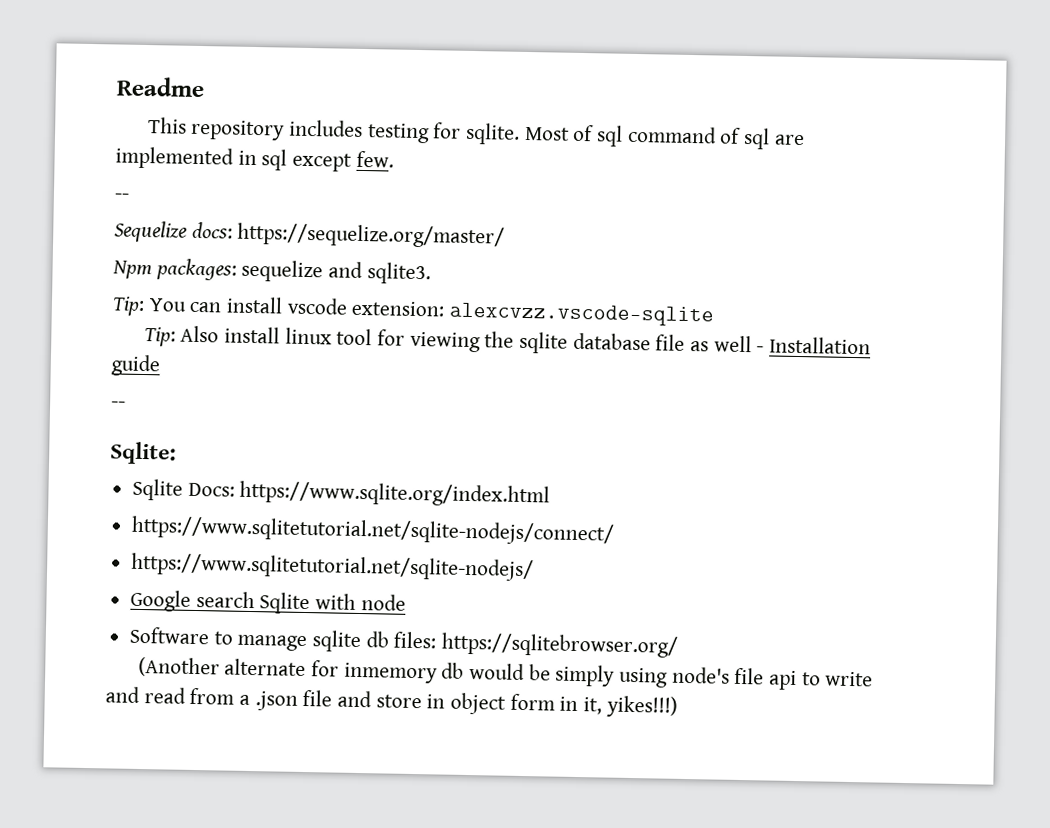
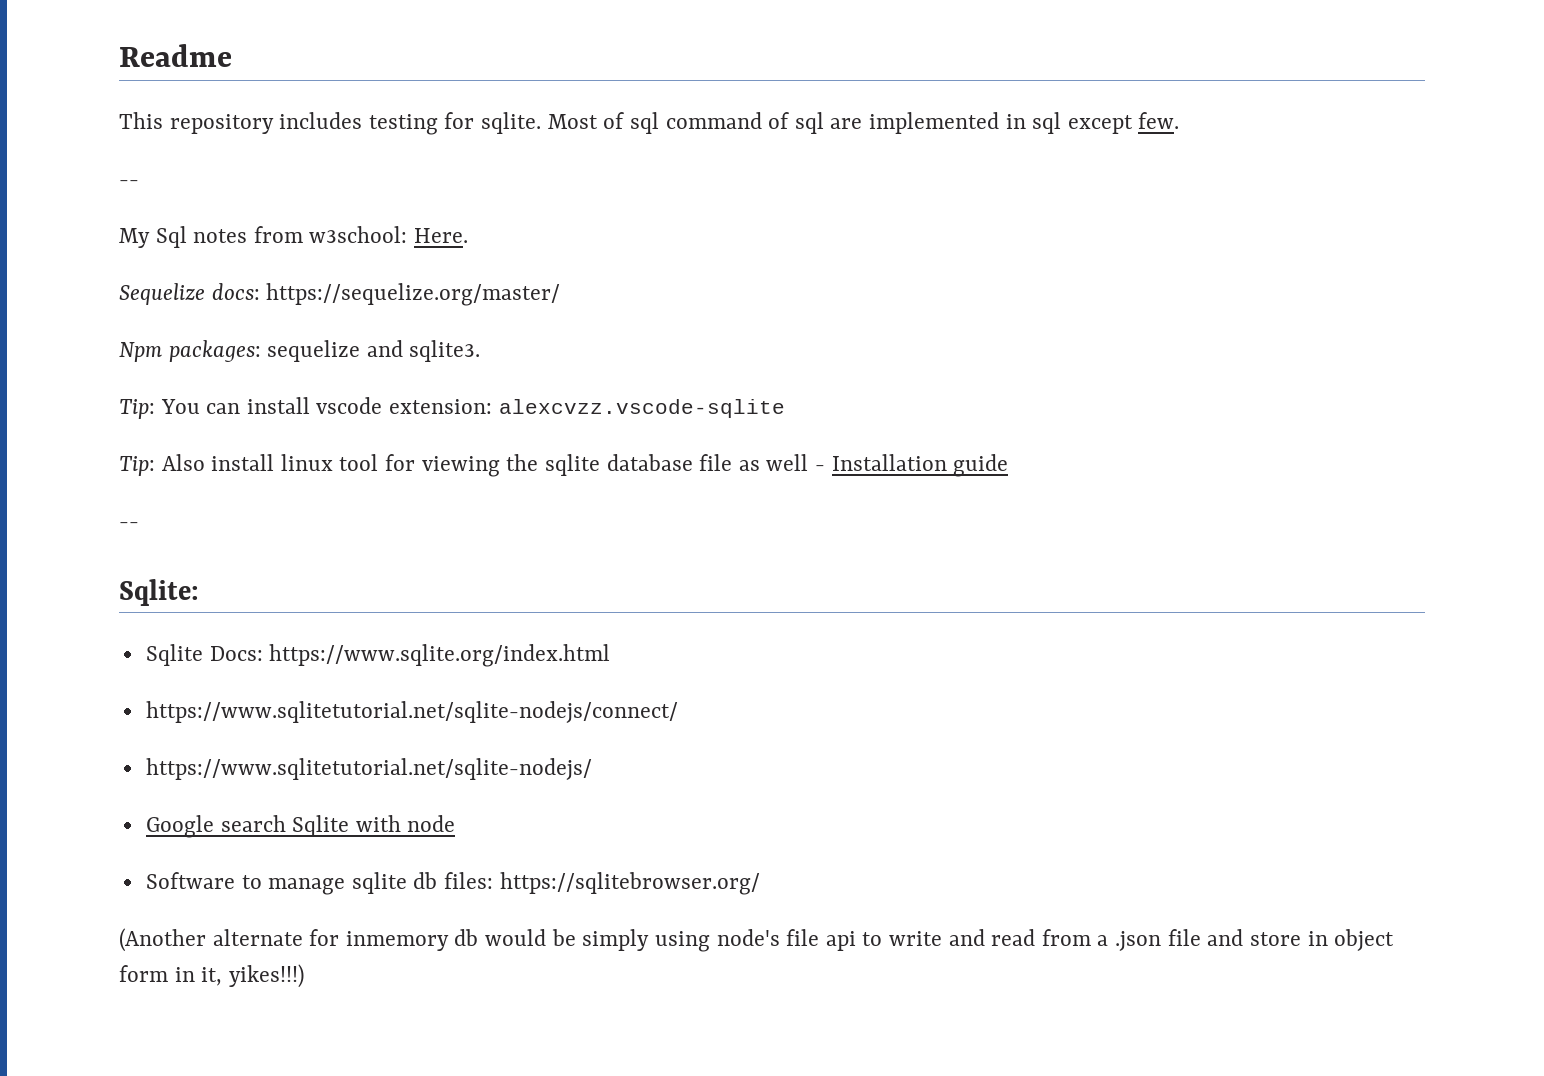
+ My Sql notes from w3school: Here.

